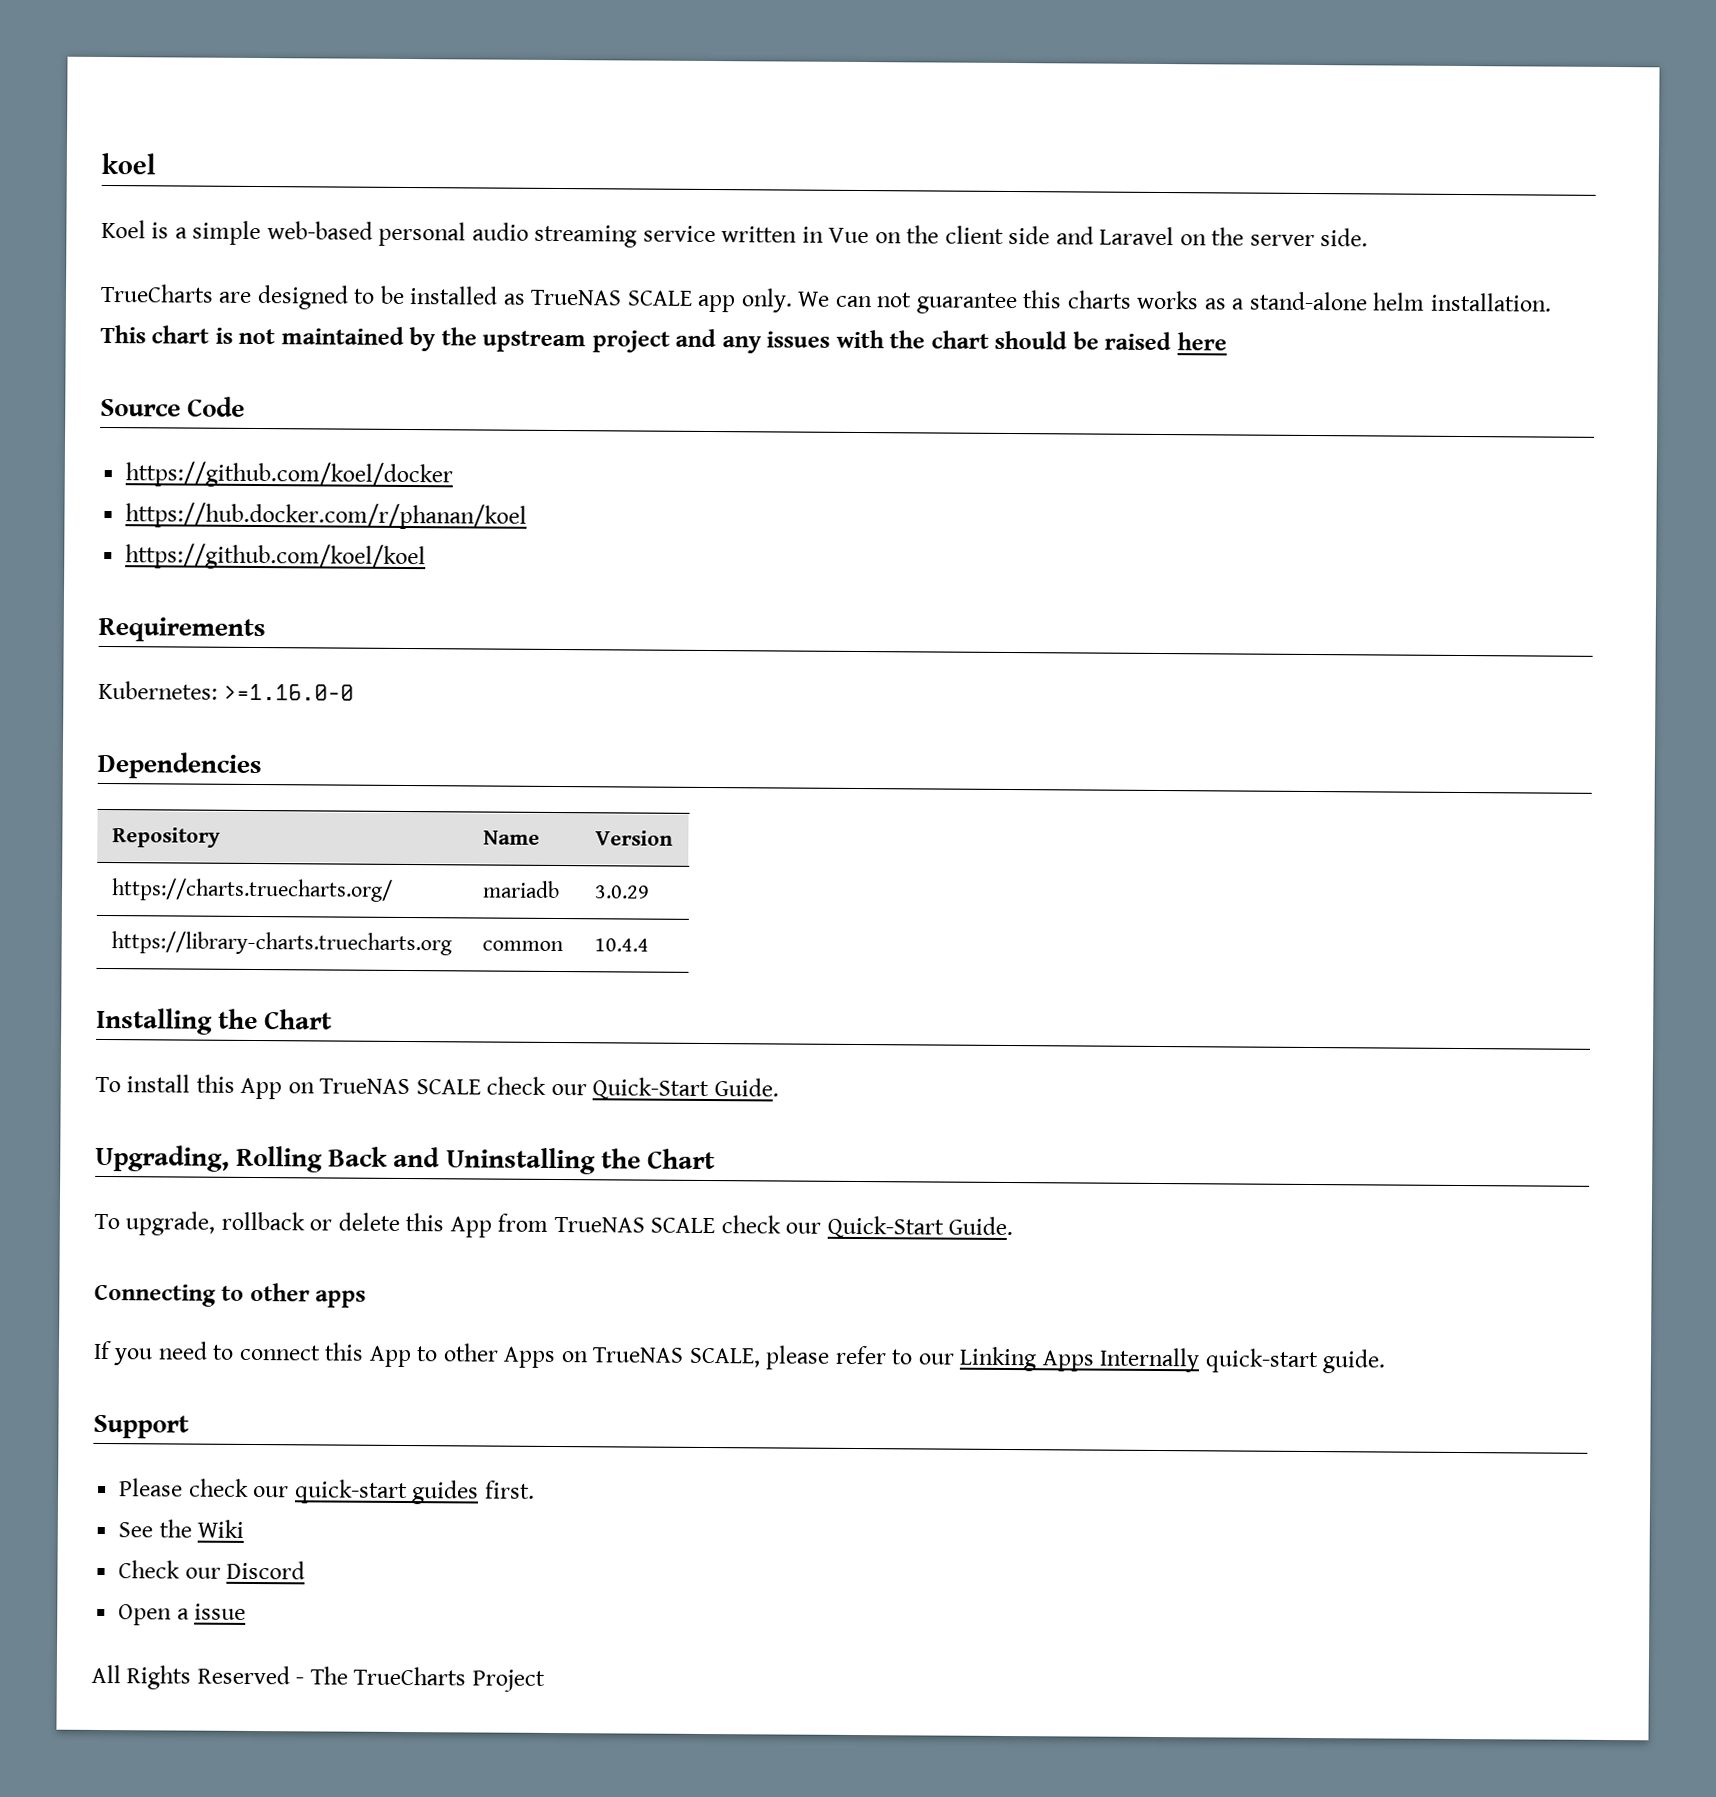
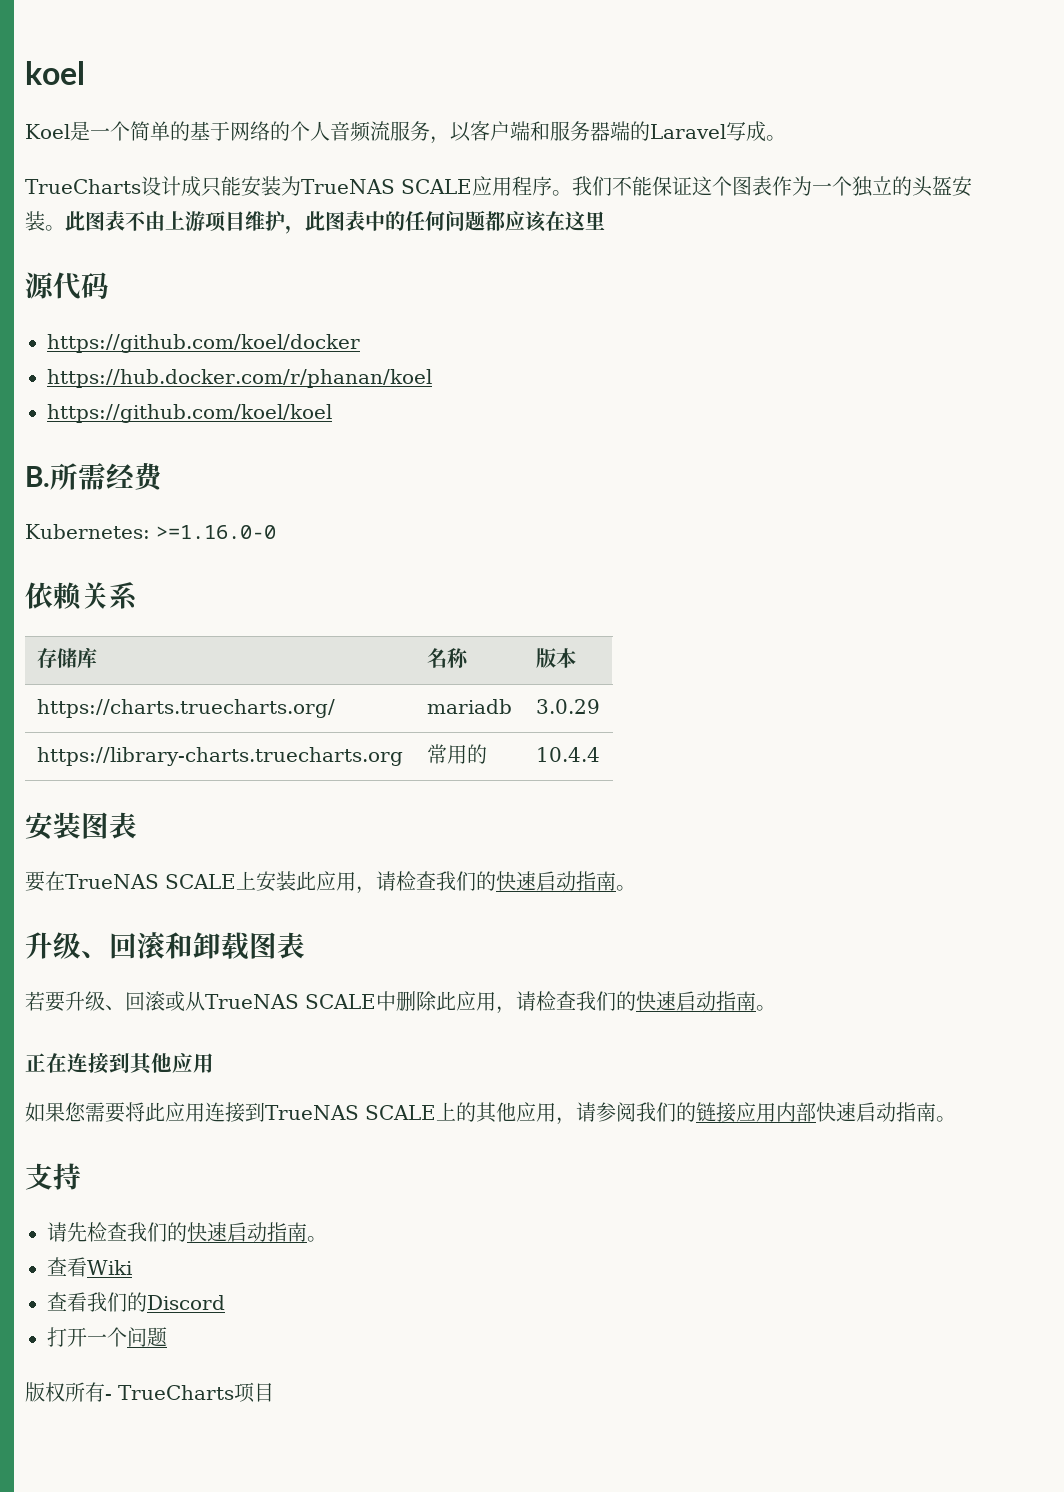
- Koel is a simple web-based personal audio streaming service written in Vue on the client side and Laravel on the server side.
- TrueCharts are designed to be installed as TrueNAS SCALE app only. We can not guarantee this charts works as a stand-alone helm installation. This chart is not maintained by the upstream project and any issues with the chart should be raised here
- Source Code
+ Koel是一个简单的基于网络的个人音频流服务，以客户端和服务器端的Laravel写成。
+ TrueCharts设计成只能安装为TrueNAS SCALE应用程序。我们不能保证这个图表作为一个独立的头盔安装。此图表不由上游项目维护，此图表中的任何问题都应该在这里
+ 源代码
- Requirements
+ B.所需经费
- Dependencies
- Repository | Name | Version
+ 依赖关系
+ 存储库 | 名称 | 版本
- https://library-charts.truecharts.org | common | 10.4.4
+ https://library-charts.truecharts.org | 常用的 | 10.4.4
- Installing the Chart
- To install this App on TrueNAS SCALE check our Quick-Start Guide.
- Upgrading, Rolling Back and Uninstalling the Chart
- To upgrade, rollback or delete this App from TrueNAS SCALE check our Quick-Start Guide.
- Connecting to other apps
- If you need to connect this App to other Apps on TrueNAS SCALE, please refer to our Linking Apps Internally quick-start guide.
- Support
- Please check our quick-start guides first.
- See the Wiki
+ 安装图表
+ 要在TrueNAS SCALE上安装此应用，请检查我们的快速启动指南。
+ 升级、回滚和卸载图表
+ 若要升级、回滚或从TrueNAS SCALE中删除此应用，请检查我们的快速启动指南。
+ 正在连接到其他应用
+ 如果您需要将此应用连接到TrueNAS SCALE上的其他应用，请参阅我们的链接应用内部快速启动指南。
+ 支持
+ 请先检查我们的快速启动指南。
+ 查看Wiki
- Check our Discord
+ 查看我们的Discord
- Open a issue
- All Rights Reserved - The TrueCharts Project
+ 打开一个问题
+ 版权所有- TrueCharts项目

